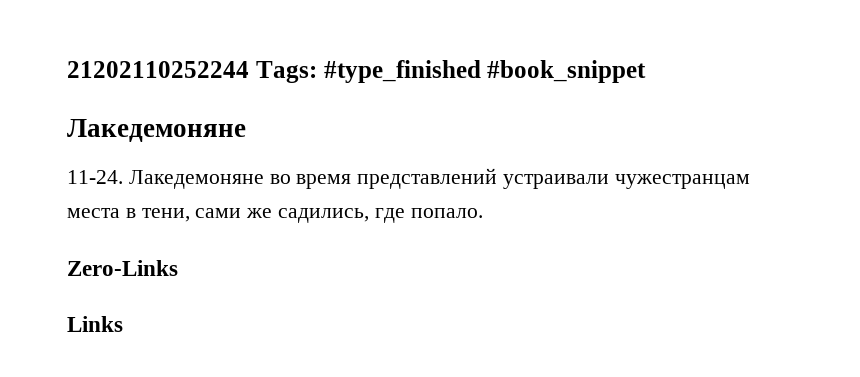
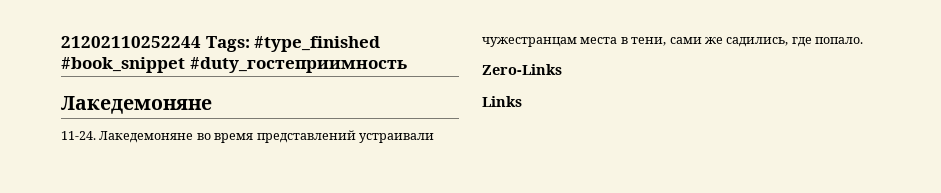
- 21202110252244 Tags: #type_finished #book_snippet
+ 21202110252244 Tags: #type_finished #book_snippet #duty_гостеприимность

